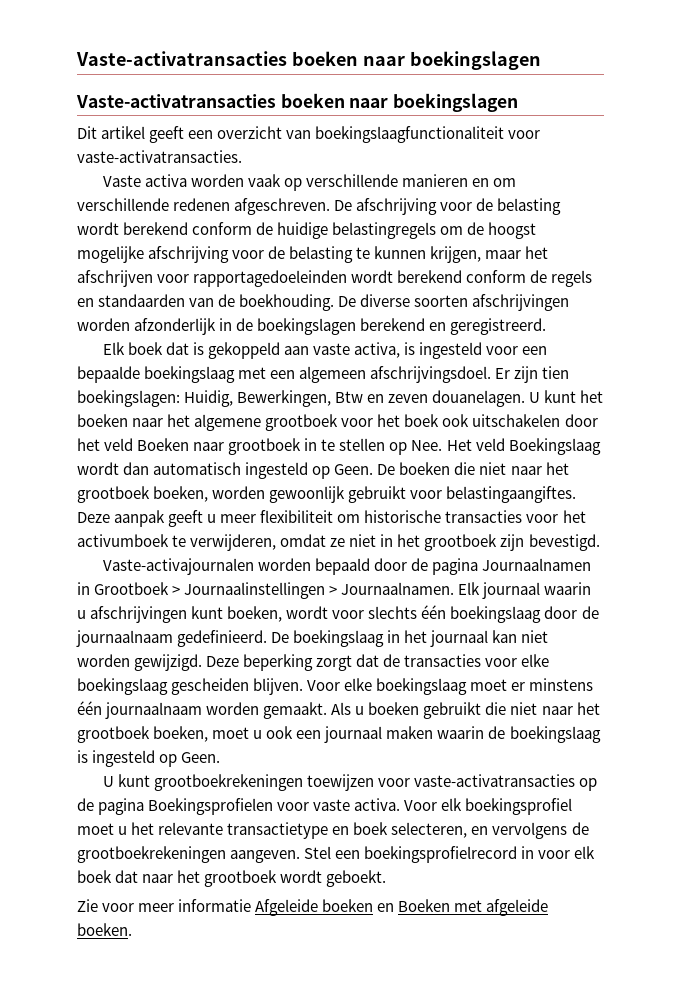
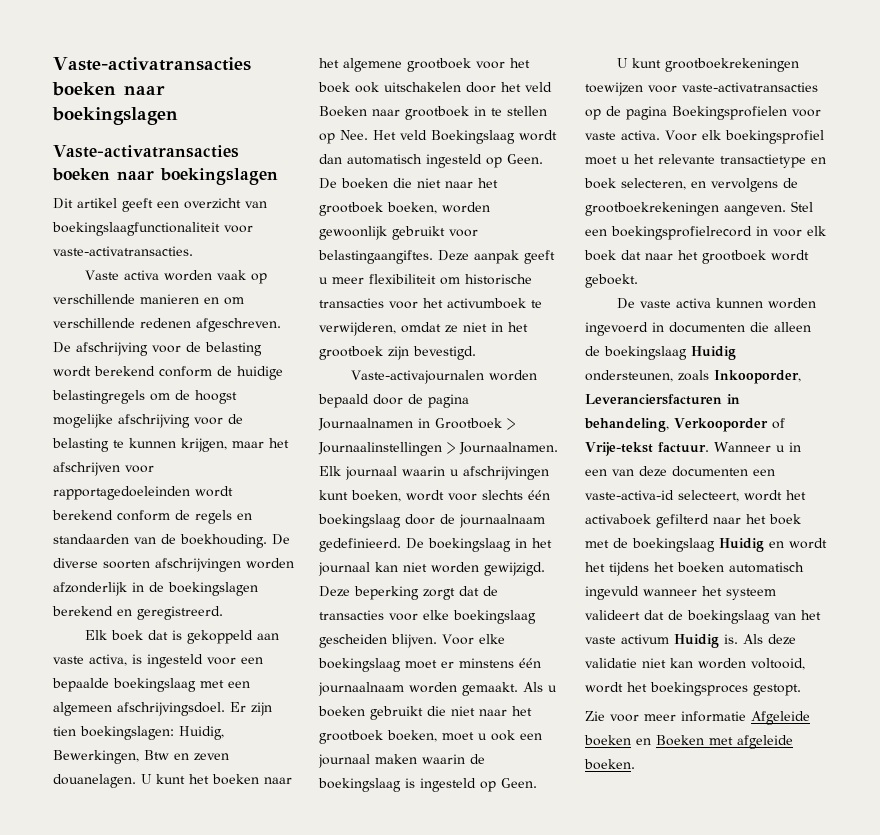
+ De vaste activa kunnen worden ingevoerd in documenten die alleen de boekingslaag Huidig ondersteunen, zoals Inkooporder, Leveranciersfacturen in behandeling, Verkooporder of Vrije-tekst factuur. Wanneer u in een van deze documenten een vaste-activa-id selecteert, wordt het activaboek gefilterd naar het boek met de boekingslaag Huidig en wordt het tijdens het boeken automatisch ingevuld wanneer het systeem valideert dat de boekingslaag van het vaste activum Huidig is. Als deze validatie niet kan worden voltooid, wordt het boekingsproces gestopt.

